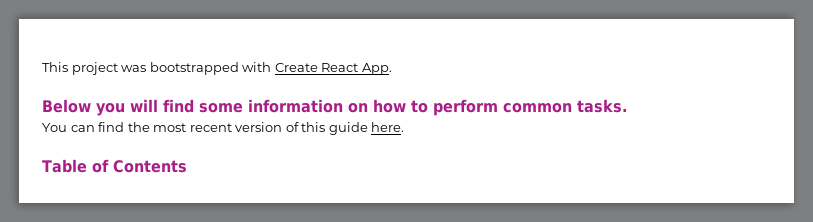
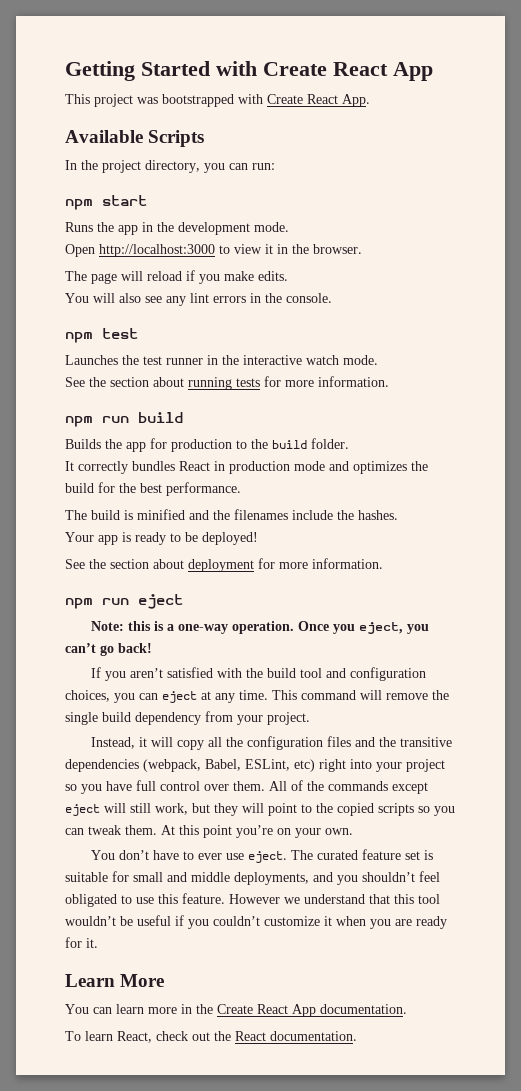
+ Getting Started with Create React App
- Below you will find some information on how to perform common tasks.
- You can find the most recent version of this guide here.
- Table of Contents
+ Available Scripts
+ In the project directory, you can run:
+ npm start
+ Runs the app in the development mode.
+ Open http://localhost:3000 to view it in the browser.
+ The page will reload if you make edits.
+ You will also see any lint errors in the console.
+ npm test
+ Launches the test runner in the interactive watch mode.
+ See the section about running tests for more information.
+ npm run build
+ Builds the app for production to the build folder.
+ It correctly bundles React in production mode and optimizes the build for the best performance.
+ The build is minified and the filenames include the hashes.
+ Your app is ready to be deployed!
+ See the section about deployment for more information.
+ npm run eject
+ Note: this is a one-way operation. Once you eject, you can’t go back!
+ If you aren’t satisfied with the build tool and configuration choices, you can eject at any time. This command will remove the single build dependency from your project.
+ Instead, it will copy all the configuration files and the transitive dependencies (webpack, Babel, ESLint, etc) right into your project so you have full control over them. All of the commands except eject will still work, but they will point to the copied scripts so you can tweak them. At this point you’re on your own.
+ You don’t have to ever use eject. The curated feature set is suitable for small and middle deployments, and you shouldn’t feel obligated to use this feature. However we understand that this tool wouldn’t be useful if you couldn’t customize it when you are ready for it.
+ Learn More
+ You can learn more in the Create React App documentation.
+ To learn React, check out the React documentation.

